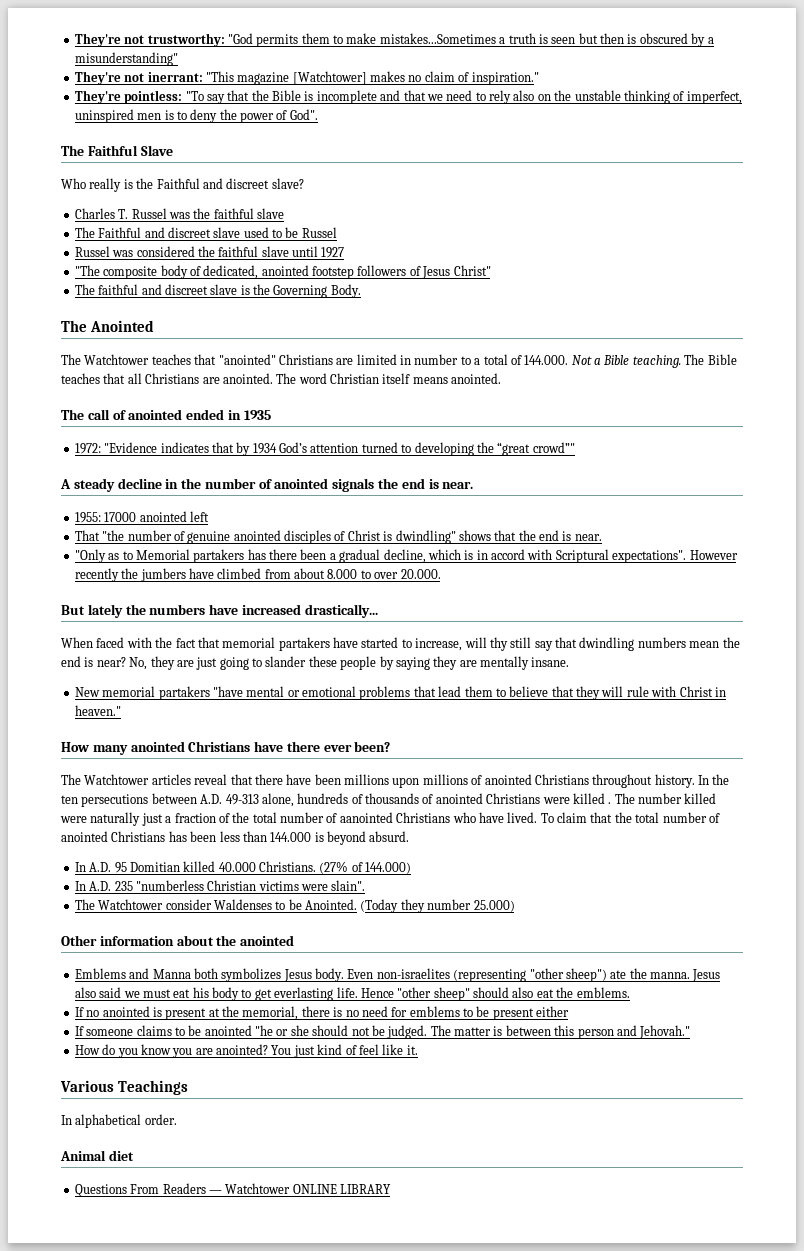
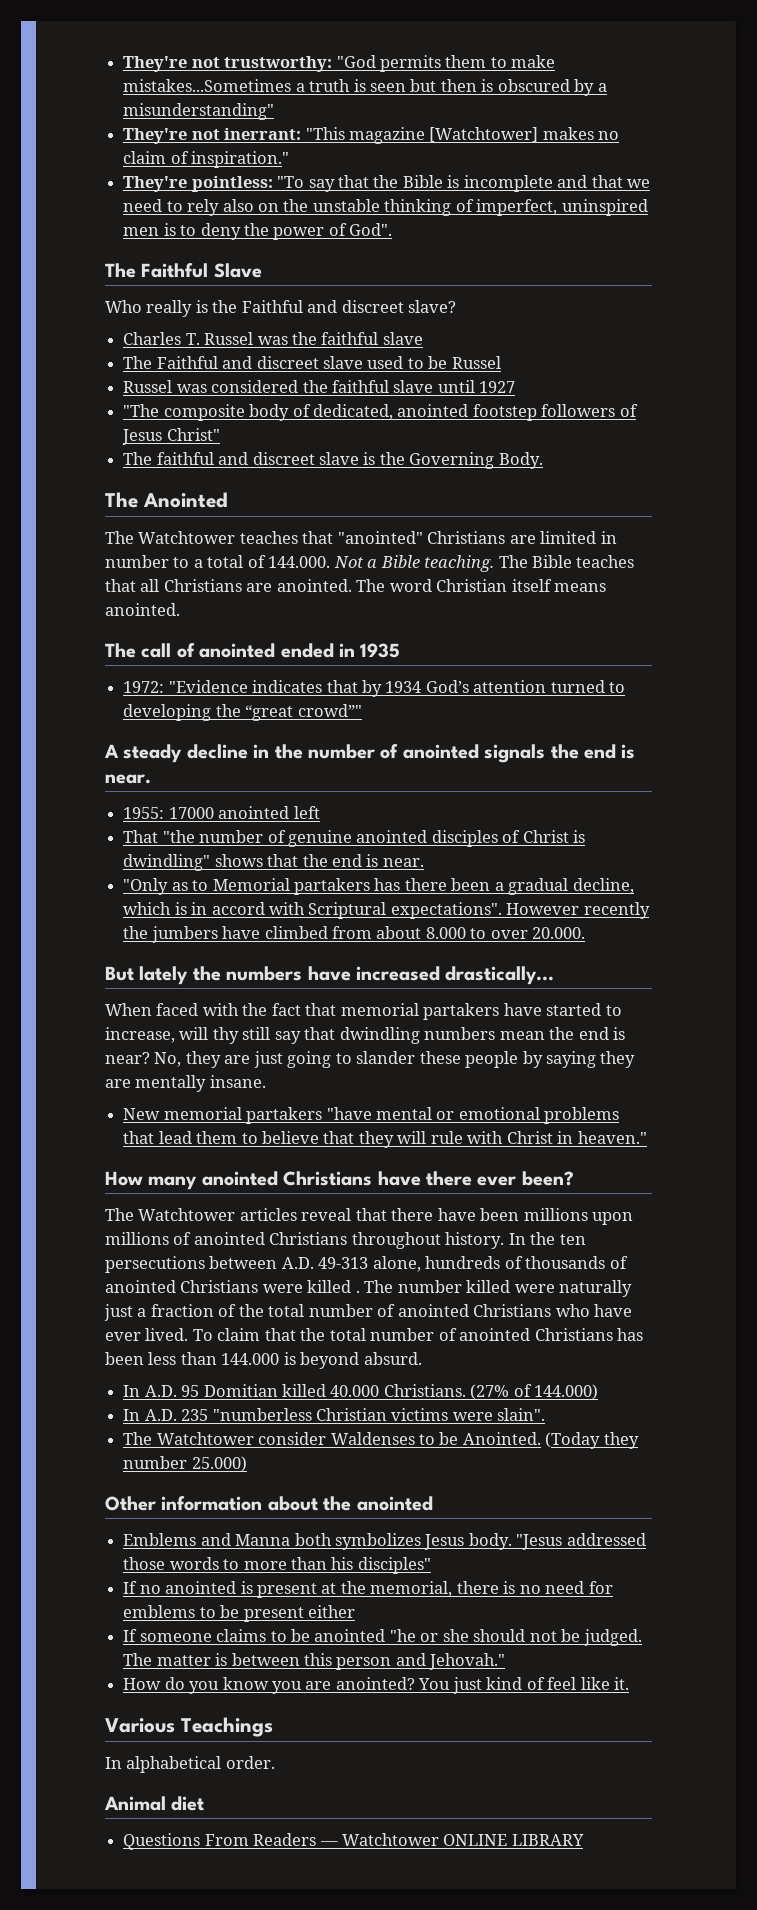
- The number killed were naturally just a fraction of the total number of aanointed Christians who have lived.
+ The number killed were naturally just a fraction of the total number of anointed Christians who have ever lived.
- Even non-israelites (representing "other sheep") ate the manna. Jesus also said we must eat his body to get everlasting life. Hence "other sheep" should also eat the emblems.
+ "Jesus addressed those words to more than his disciples"

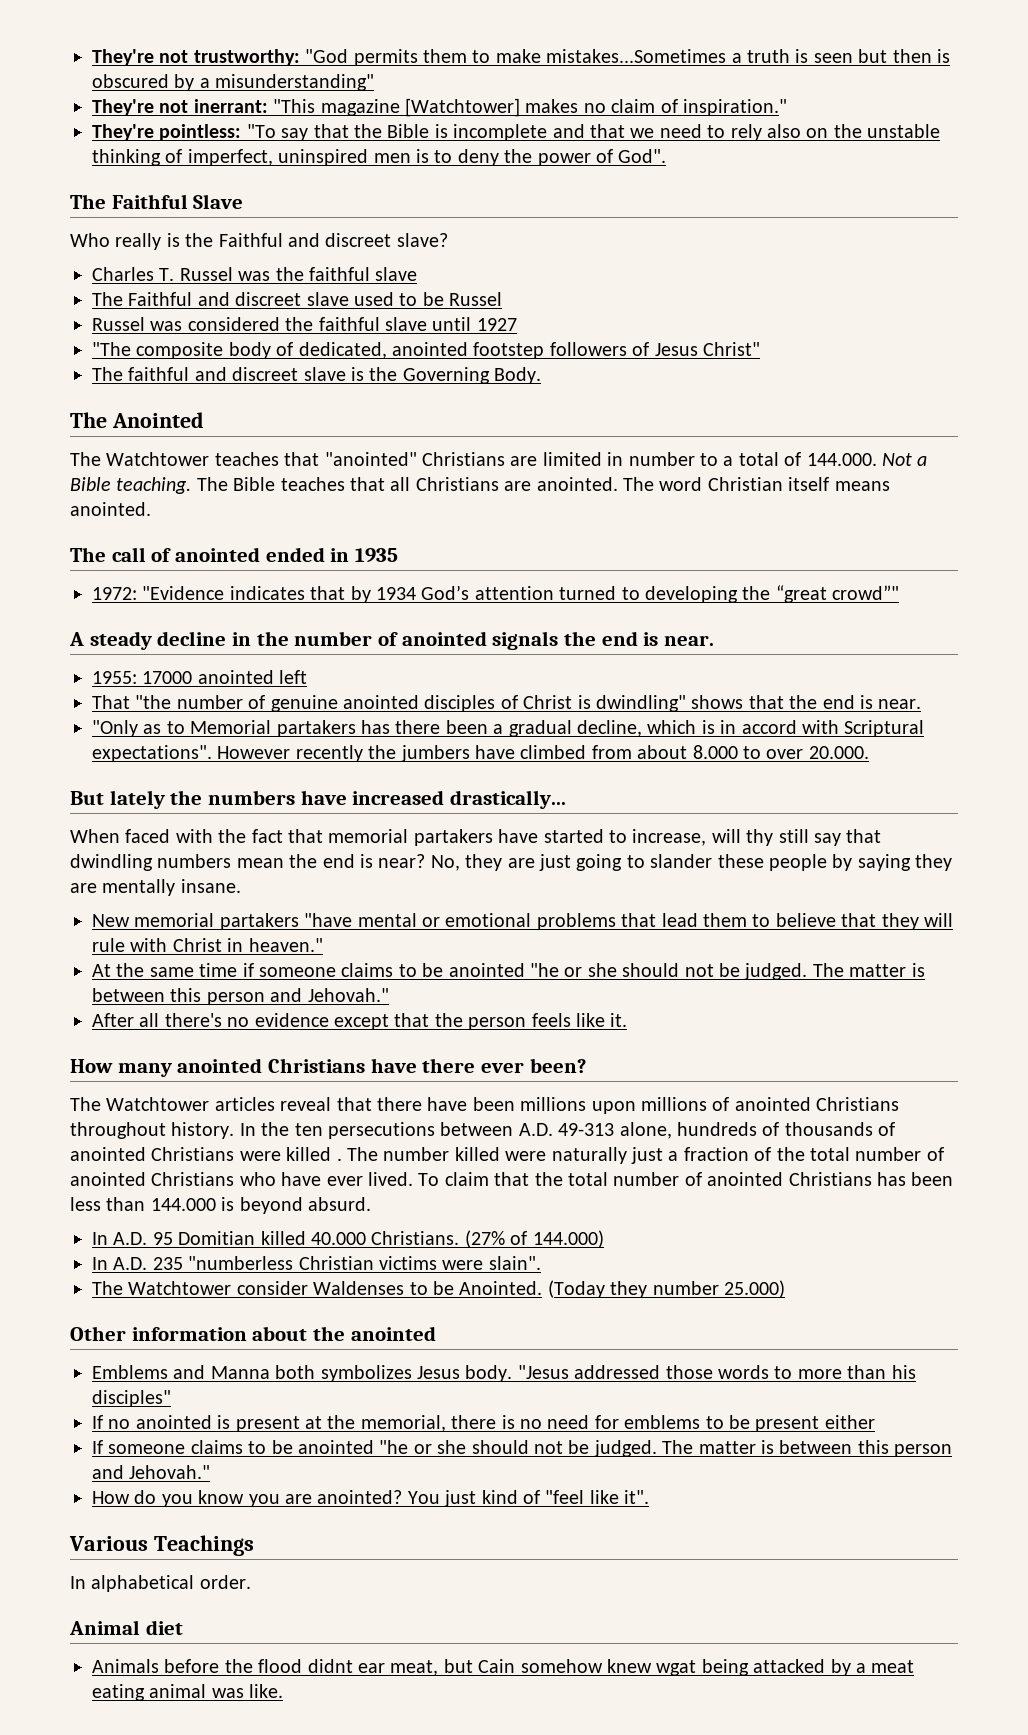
+ At the same time if someone claims to be anointed "he or she should not be judged. The matter is between this person and Jehovah."
+ After all there's no evidence except that the person feels like it.
- You just kind of feel like it.
+ You just kind of "feel like it".
- Questions From Readers — Watchtower ONLINE LIBRARY
+ Animals before the flood didnt ear meat, but Cain somehow knew wgat being attacked by a meat eating animal was like.

